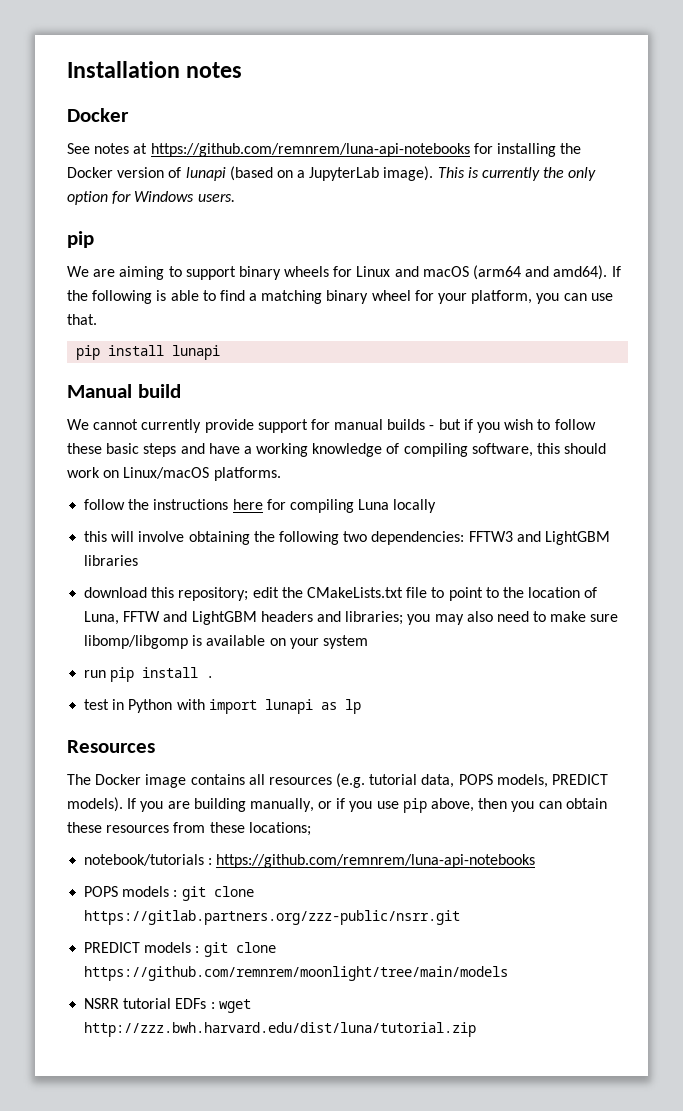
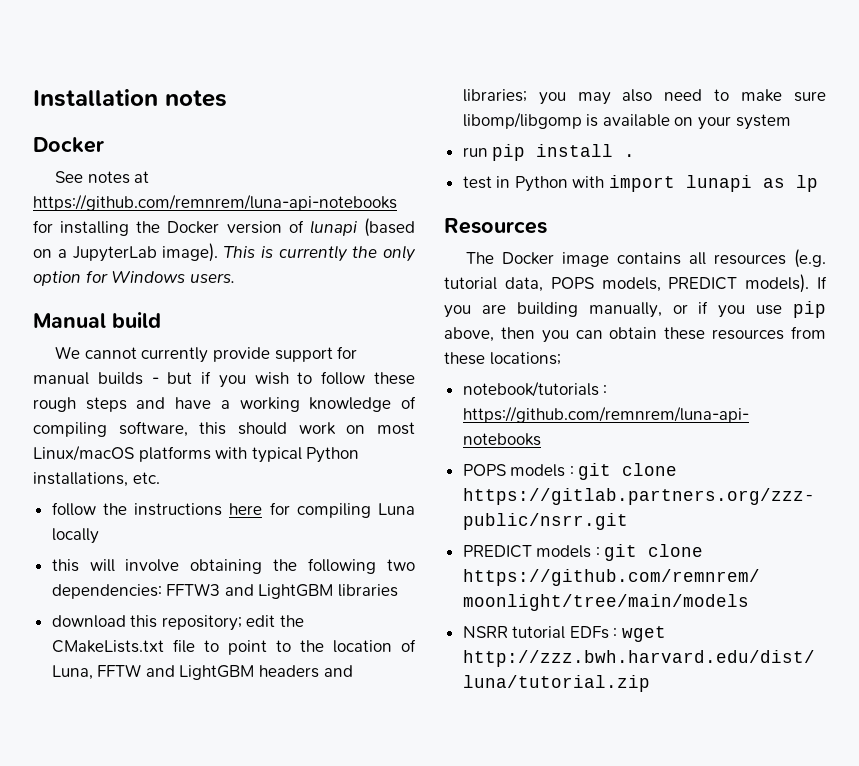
  This is currently the only option for Windows users.
- pip
- We are aiming to support binary wheels for Linux and macOS (arm64 and amd64). If the following is able to find a matching binary wheel for your platform, you can use that.
- pip install lunapi
- We cannot currently provide support for manual builds - but if you wish to follow these basic steps and have a working knowledge of compiling software, this should work on Linux/macOS platforms.
+ We cannot currently provide support for manual builds - but if you wish to follow these rough steps and have a working knowledge of compiling software, this should work on most Linux/macOS platforms with typical Python installations, etc.

